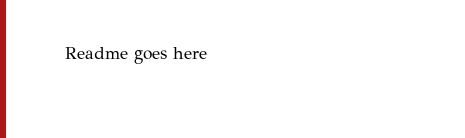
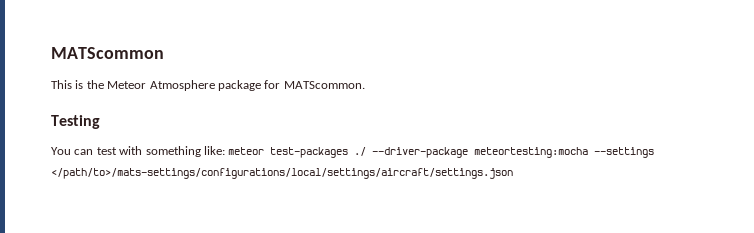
- Readme goes here
+ MATScommon
+ This is the Meteor Atmosphere package for MATScommon.
+ Testing
+ You can test with something like: meteor test-packages ./ --driver-package meteortesting:mocha --settings </path/to>/mats-settings/configurations/local/settings/aircraft/settings.json

